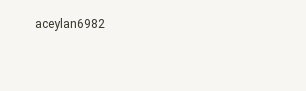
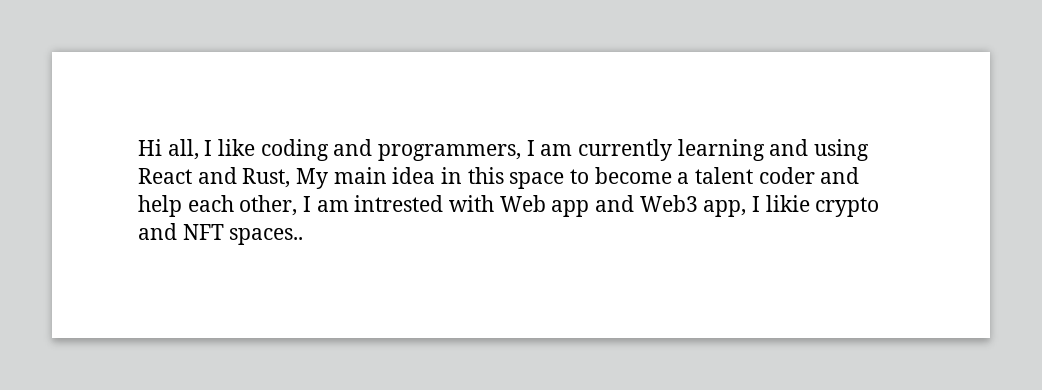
- aceylan6982
+ Hi all, I like coding and programmers, I am currently learning and using React and Rust, My main idea in this space to become a talent coder and help each other, I am intrested with Web app and Web3 app, I likie crypto and NFT spaces..

